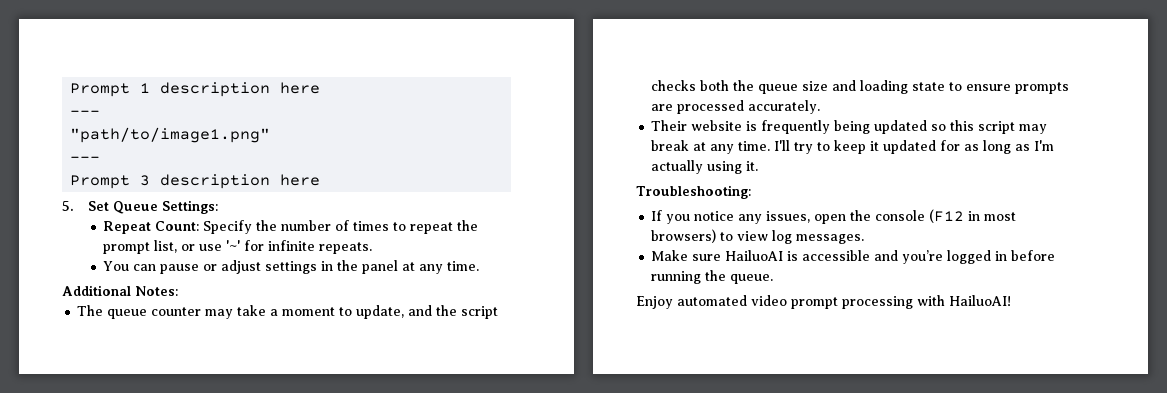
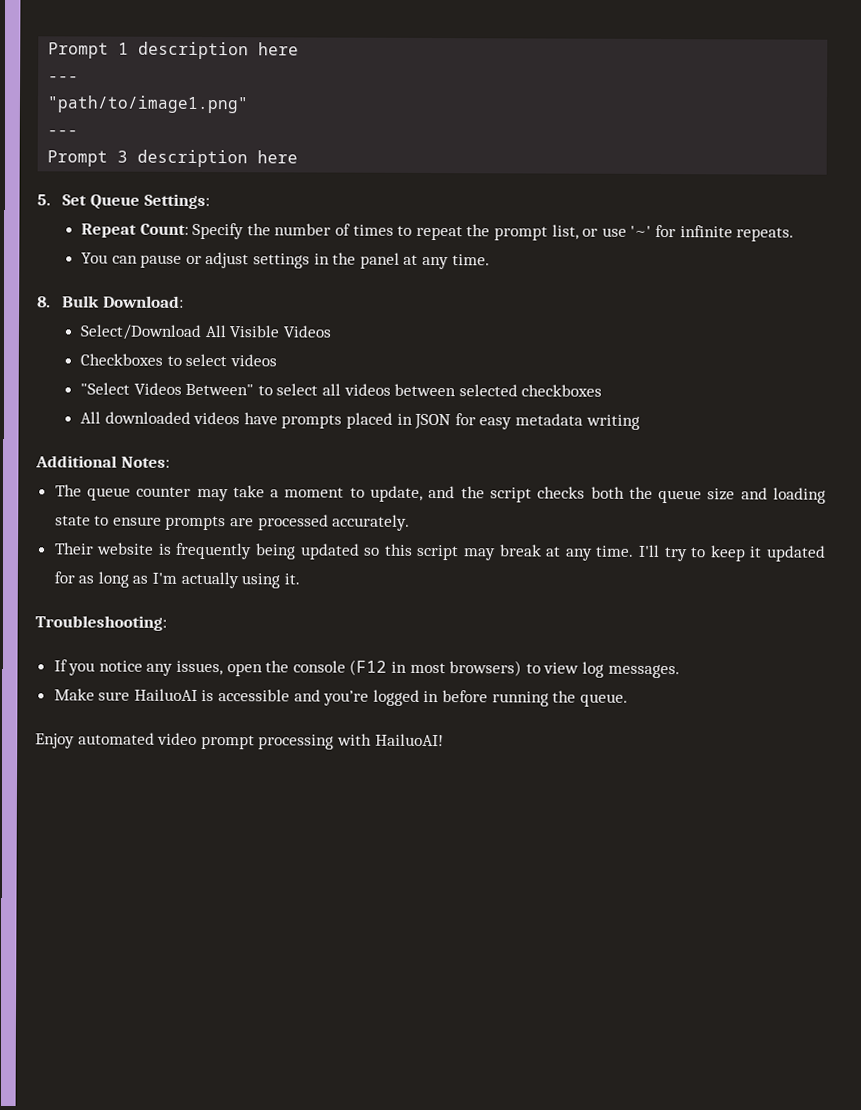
+ 8. Bulk Download:
+ Select/Download All Visible Videos
+ Checkboxes to select videos
+ "Select Videos Between" to select all videos between selected checkboxes
+ All downloaded videos have prompts placed in JSON for easy metadata writing

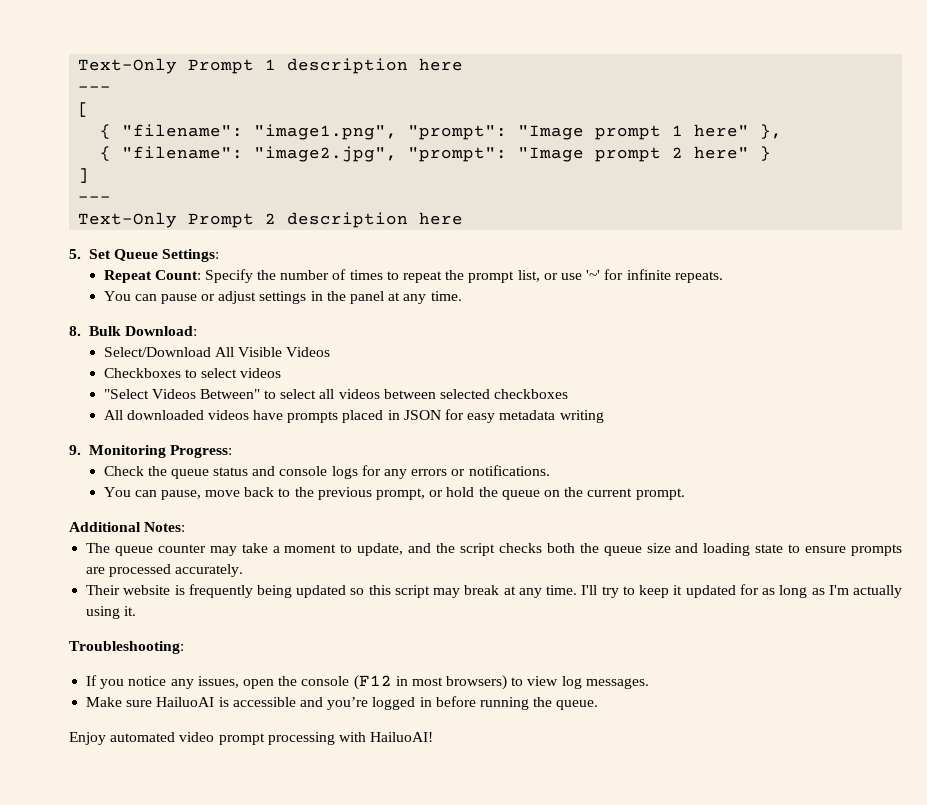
- Prompt 1 description here
+ Text-Only Prompt 1 description here
- "path/to/image1.png"
+ [
+ { "filename": "image1.png", "prompt": "Image prompt 1 here" },
+ { "filename": "image2.jpg", "prompt": "Image prompt 2 here" }
+ ]
  ---
- Prompt 3 description here
+ Text-Only Prompt 2 description here
+ 9. Monitoring Progress:
+ Check the queue status and console logs for any errors or notifications.
+ You can pause, move back to the previous prompt, or hold the queue on the current prompt.

